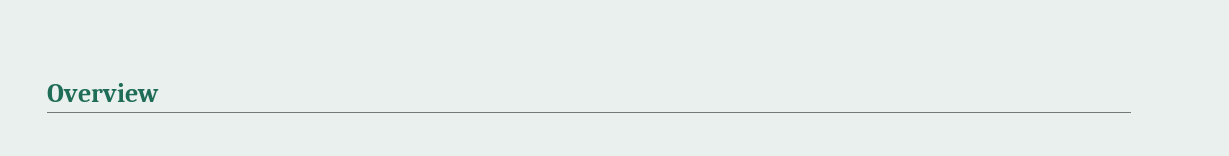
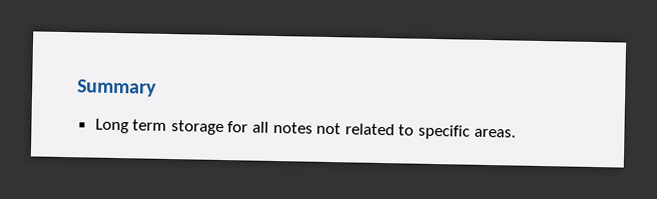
- Overview
+ Summary
+ Long term storage for all notes not related to specific areas.

